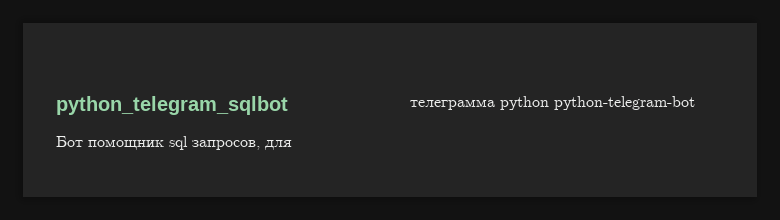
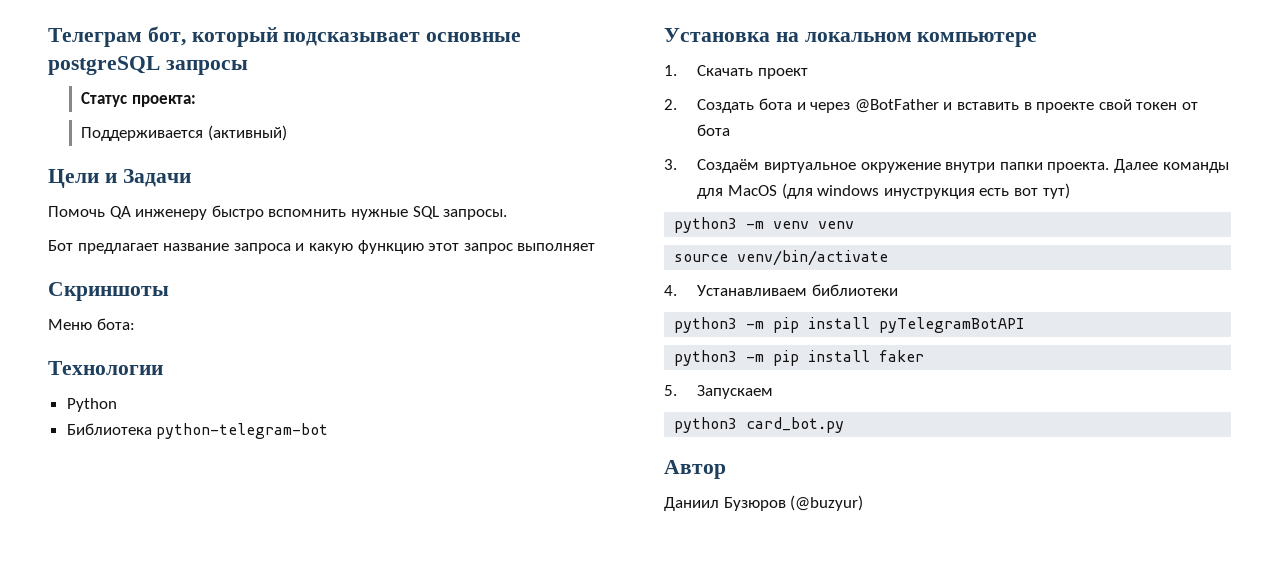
- python_telegram_sqlbot
- Бот помощник sql запросов, для телеграмма python python-telegram-bot
+ Телеграм бот, который подсказывает основные postgreSQL запросы
+ Статус проекта:
+ Поддерживается (активный)
+ Цели и Задачи
+ Помочь QA инженеру быстро вспомнить нужные SQL запросы.
+ Бот предлагает название запроса и какую функцию этот запрос выполняет
+ Скриншоты
+ Меню бота:
+ Технологии
+ Python
+ Библиотека python-telegram-bot
+ Установка на локальном компьютере
+ 1. Скачать проект
+ 2. Создать бота и через @BotFather и вставить в проекте свой токен от бота
+ 3. Создаём виртуальное окружение внутри папки проекта. Далее команды для MacOS (для windows инуструкция есть вот тут)
+ python3 -m venv venv
+ source venv/bin/activate
+ 4. Устанавливаем библиотеки
+ python3 -m pip install pyTelegramBotAPI
+ python3 -m pip install faker
+ 5. Запускаем
+ python3 card_bot.py
+ Автор
+ Даниил Бузюров (@buzyur)

